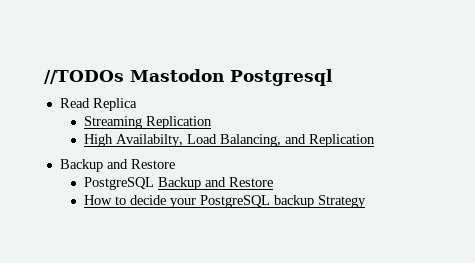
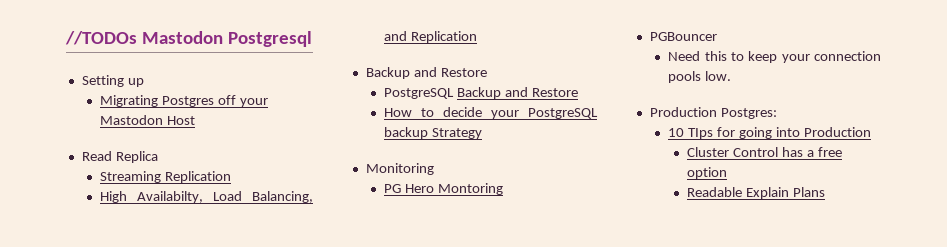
+ Setting up
+ Migrating Postgres off your Mastodon Host
+ Monitoring
+ PG Hero Montoring
+ PGBouncer
+ Need this to keep your connection pools low.
+ Production Postgres:
+ 10 TIps for going into Production
+ Cluster Control has a free option
+ Readable Explain Plans

